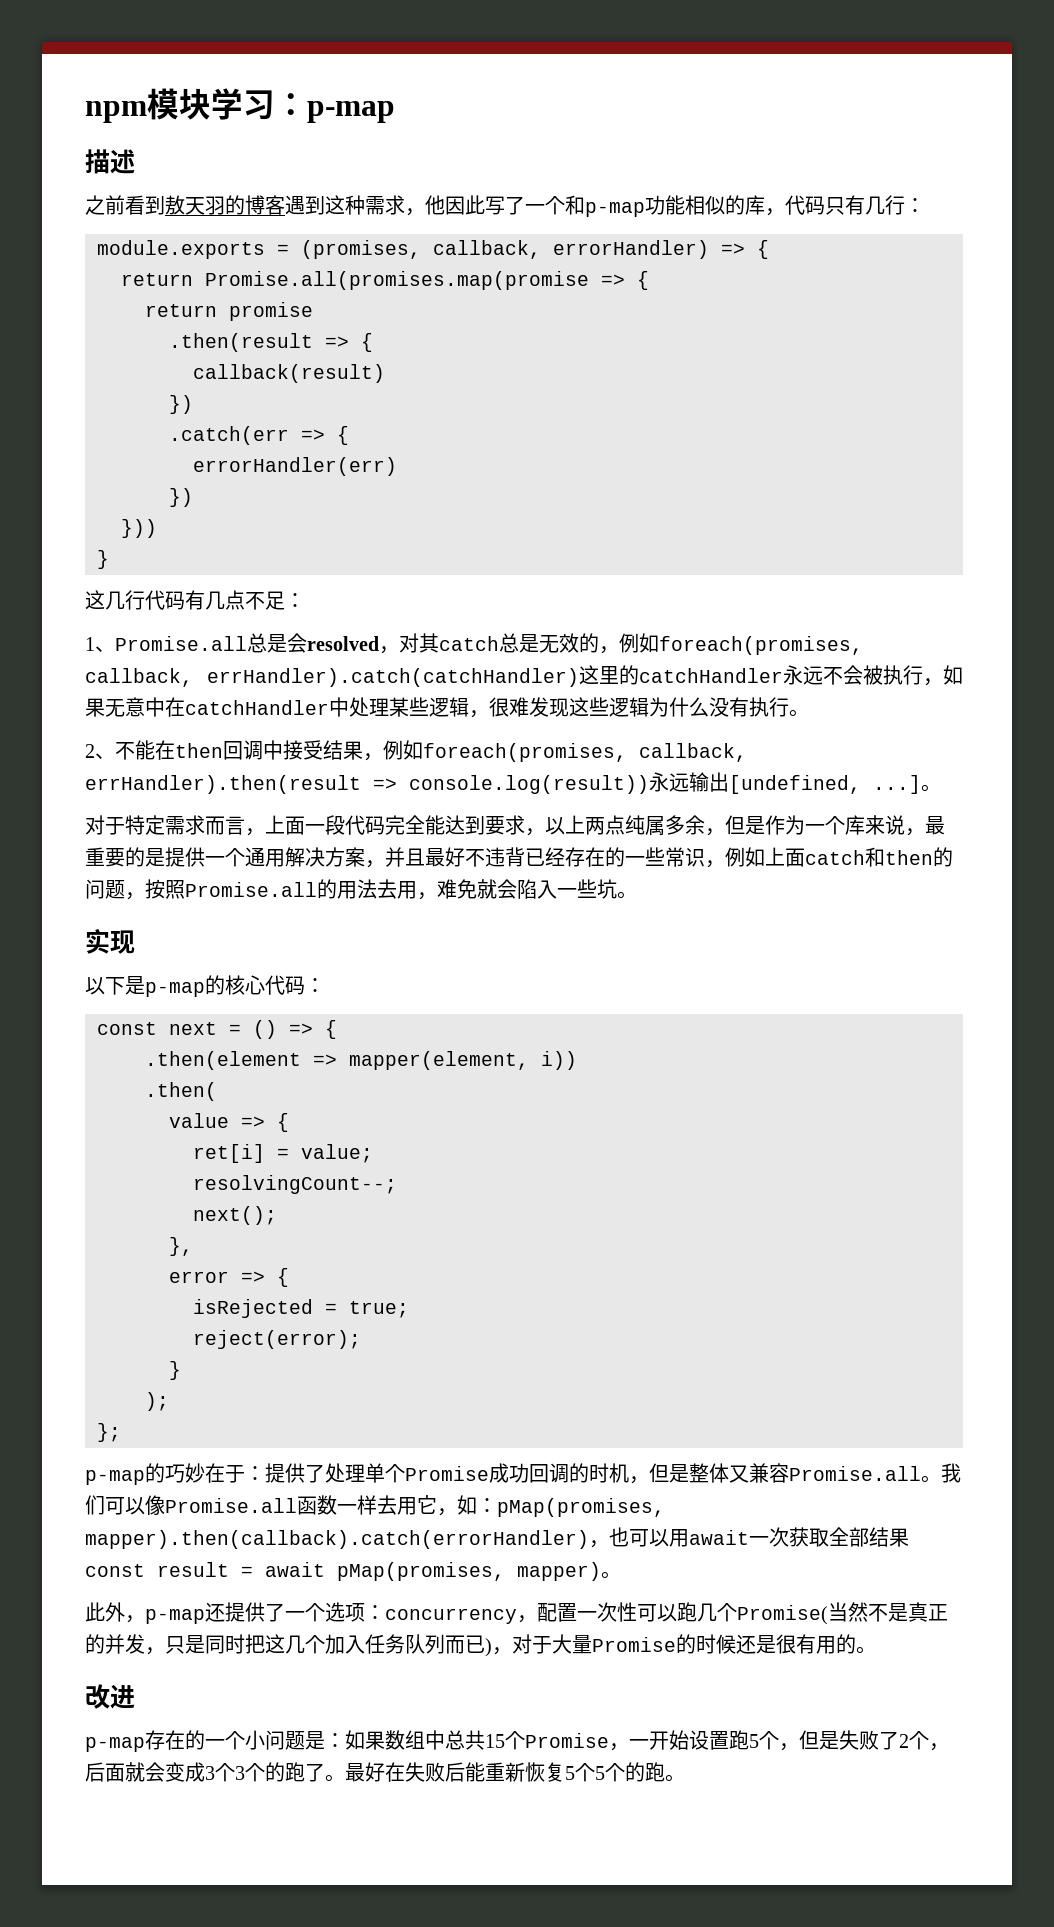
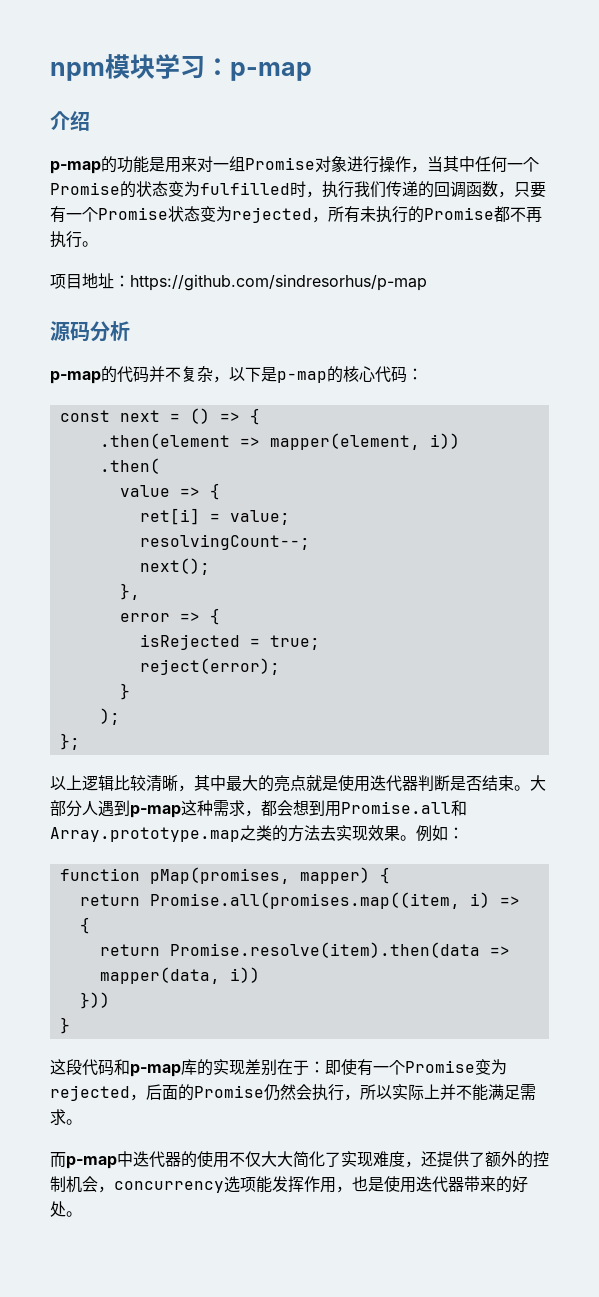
- 描述
- 之前看到敖天羽的博客遇到这种需求，他因此写了一个和p-map功能相似的库，代码只有几行：
- module.exports = (promises, callback, errorHandler) => {
- return Promise.all(promises.map(promise => {
- return promise
- .then(result => {
- callback(result)
- })
- .catch(err => {
- errorHandler(err)
- })
- }))
- }
- 这几行代码有几点不足：
- 1、Promise.all总是会resolved，对其catch总是无效的，例如foreach(promises, callback, errHandler).catch(catchHandler)这里的catchHandler永远不会被执行，如果无意中在catchHandler中处理某些逻辑，很难发现这些逻辑为什么没有执行。
- 2、不能在then回调中接受结果，例如foreach(promises, callback, errHandler).then(result => console.log(result))永远输出[undefined, ...]。
- 对于特定需求而言，上面一段代码完全能达到要求，以上两点纯属多余，但是作为一个库来说，最重要的是提供一个通用解决方案，并且最好不违背已经存在的一些常识，例如上面catch和then的问题，按照Promise.all的用法去用，难免就会陷入一些坑。
- 实现
- 以下是p-map的核心代码：
+ 介绍
+ p-map的功能是用来对一组Promise对象进行操作，当其中任何一个Promise的状态变为fulfilled时，执行我们传递的回调函数，只要有一个Promise状态变为rejected，所有未执行的Promise都不再执行。
+ 项目地址：https://github.com/sindresorhus/p-map
+ 源码分析
+ p-map的代码并不复杂，以下是p-map的核心代码：
- p-map的巧妙在于：提供了处理单个Promise成功回调的时机，但是整体又兼容Promise.all。我们可以像Promise.all函数一样去用它，如：pMap(promises, mapper).then(callback).catch(errorHandler)，也可以用await一次获取全部结果const result = await pMap(promises, mapper)。
- 此外，p-map还提供了一个选项：concurrency，配置一次性可以跑几个Promise(当然不是真正的并发，只是同时把这几个加入任务队列而已)，对于大量Promise的时候还是很有用的。
- 改进
- p-map存在的一个小问题是：如果数组中总共15个Promise，一开始设置跑5个，但是失败了2个，后面就会变成3个3个的跑了。最好在失败后能重新恢复5个5个的跑。
+ 以上逻辑比较清晰，其中最大的亮点就是使用迭代器判断是否结束。大部分人遇到p-map这种需求，都会想到用Promise.all和Array.prototype.map之类的方法去实现效果。例如：
+ function pMap(promises, mapper) {
+ return Promise.all(promises.map((item, i) => {
+ return Promise.resolve(item).then(data => mapper(data, i))
+ }))
+ }
+ 这段代码和p-map库的实现差别在于：即使有一个Promise变为rejected，后面的Promise仍然会执行，所以实际上并不能满足需求。
+ 而p-map中迭代器的使用不仅大大简化了实现难度，还提供了额外的控制机会，concurrency选项能发挥作用，也是使用迭代器带来的好处。

